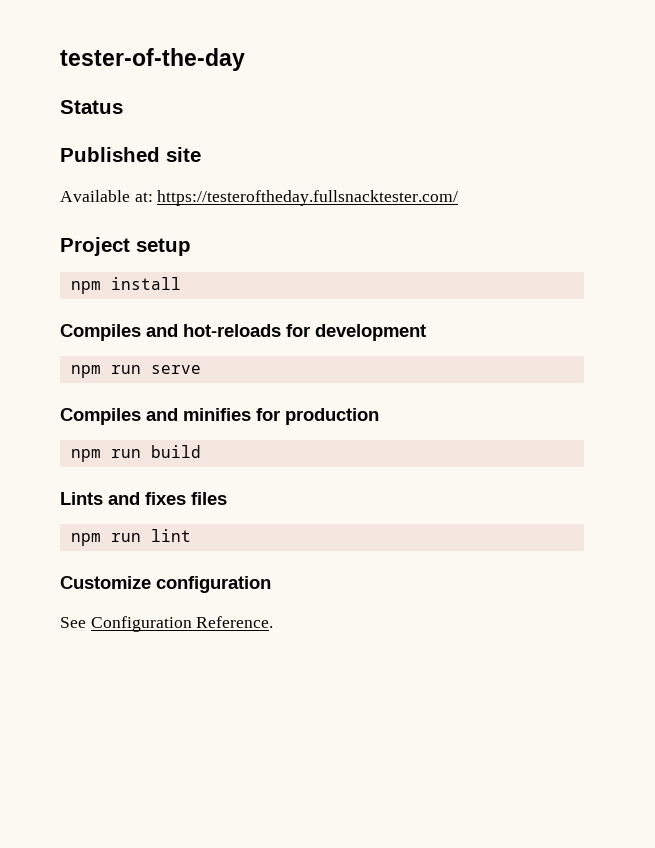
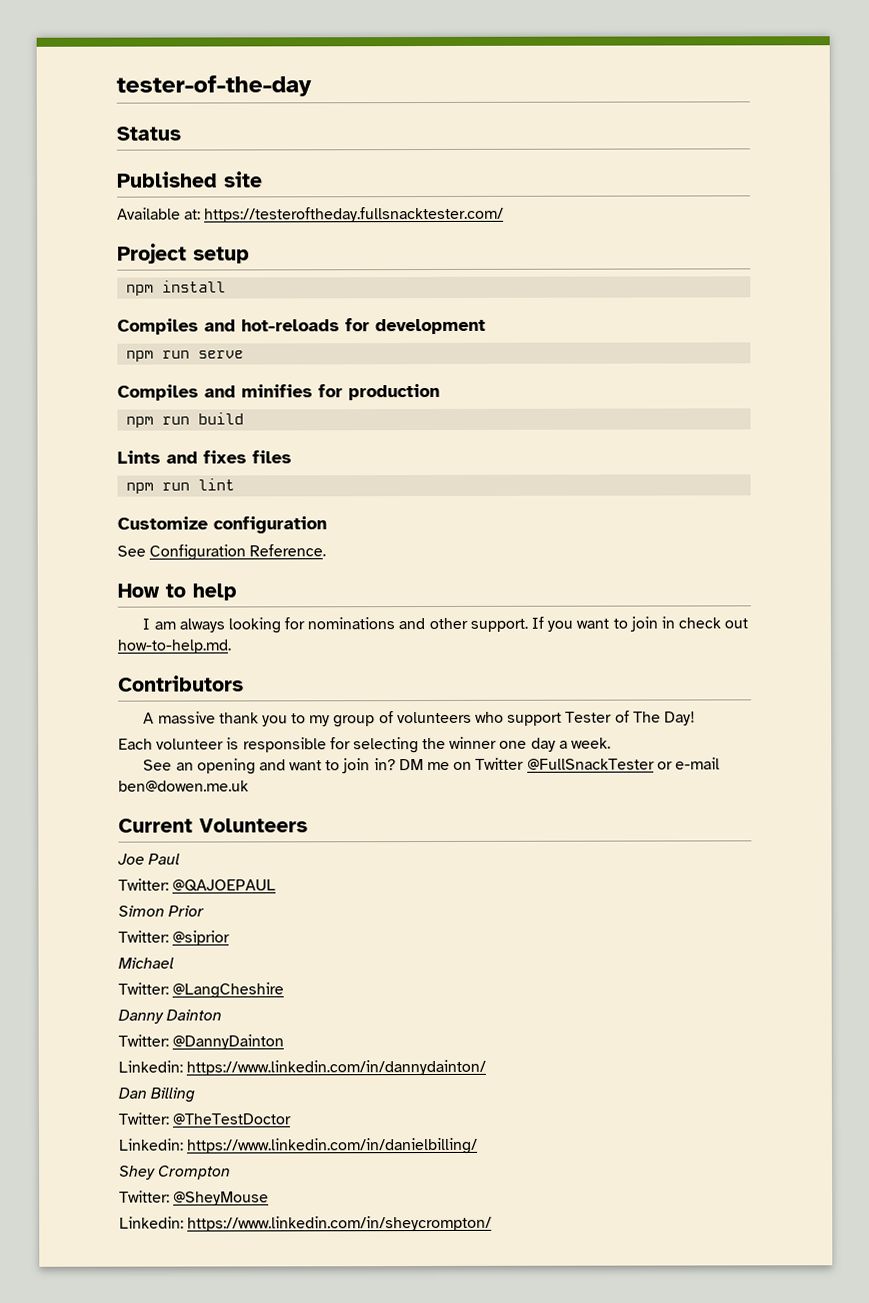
+ How to help
+ I am always looking for nominations and other support. If you want to join in check out how-to-help.md.
+ Contributors
+ A massive thank you to my group of volunteers who support Tester of The Day!
+ Each volunteer is responsible for selecting the winner one day a week.
+ See an opening and want to join in? DM me on Twitter @FullSnackTester or e-mail ben@dowen.me.uk
+ Current Volunteers
+ Joe Paul
+ Twitter: @QAJOEPAUL
+ Simon Prior
+ Twitter: @siprior
+ Michael
+ Twitter: @LangCheshire
+ Danny Dainton
+ Twitter: @DannyDainton
+ Linkedin: https://www.linkedin.com/in/dannydainton/
+ Dan Billing
+ Twitter: @TheTestDoctor
+ Linkedin: https://www.linkedin.com/in/danielbilling/
+ Shey Crompton
+ Twitter: @SheyMouse
+ Linkedin: https://www.linkedin.com/in/sheycrompton/

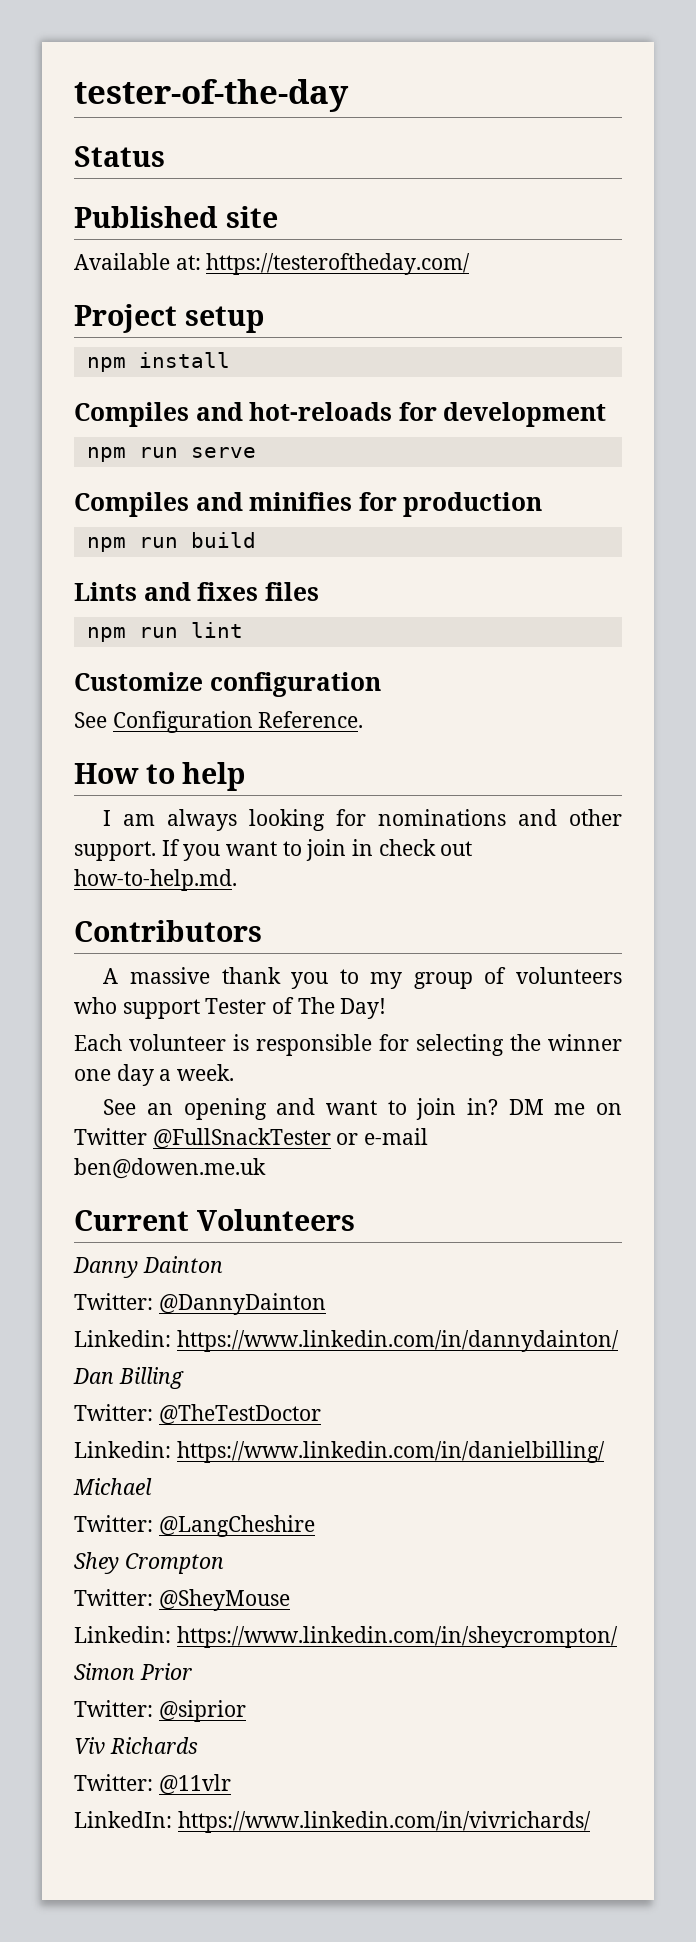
- Available at: https://testeroftheday.fullsnacktester.com/
+ Available at: https://testeroftheday.com/
- Joe Paul
- Twitter: @QAJOEPAUL
- Simon Prior
- Twitter: @siprior
- Michael
- Twitter: @LangCheshire
+ Michael
+ Twitter: @LangCheshire
+ Simon Prior
+ Twitter: @siprior
+ Viv Richards
+ Twitter: @11vlr
+ LinkedIn: https://www.linkedin.com/in/vivrichards/

